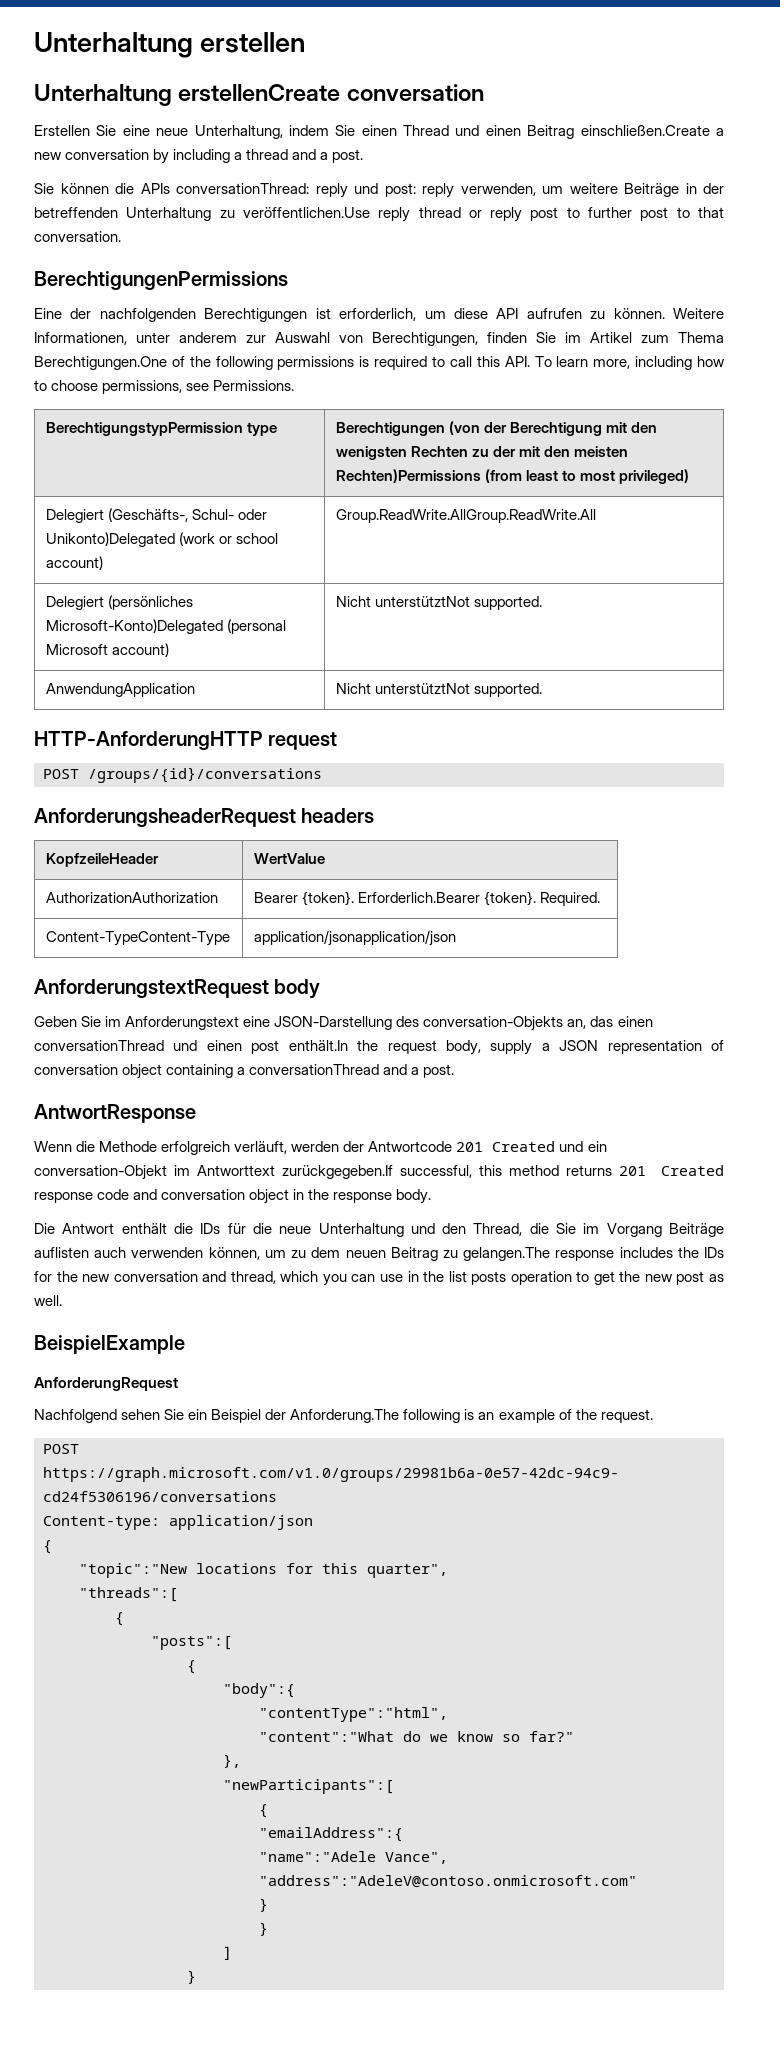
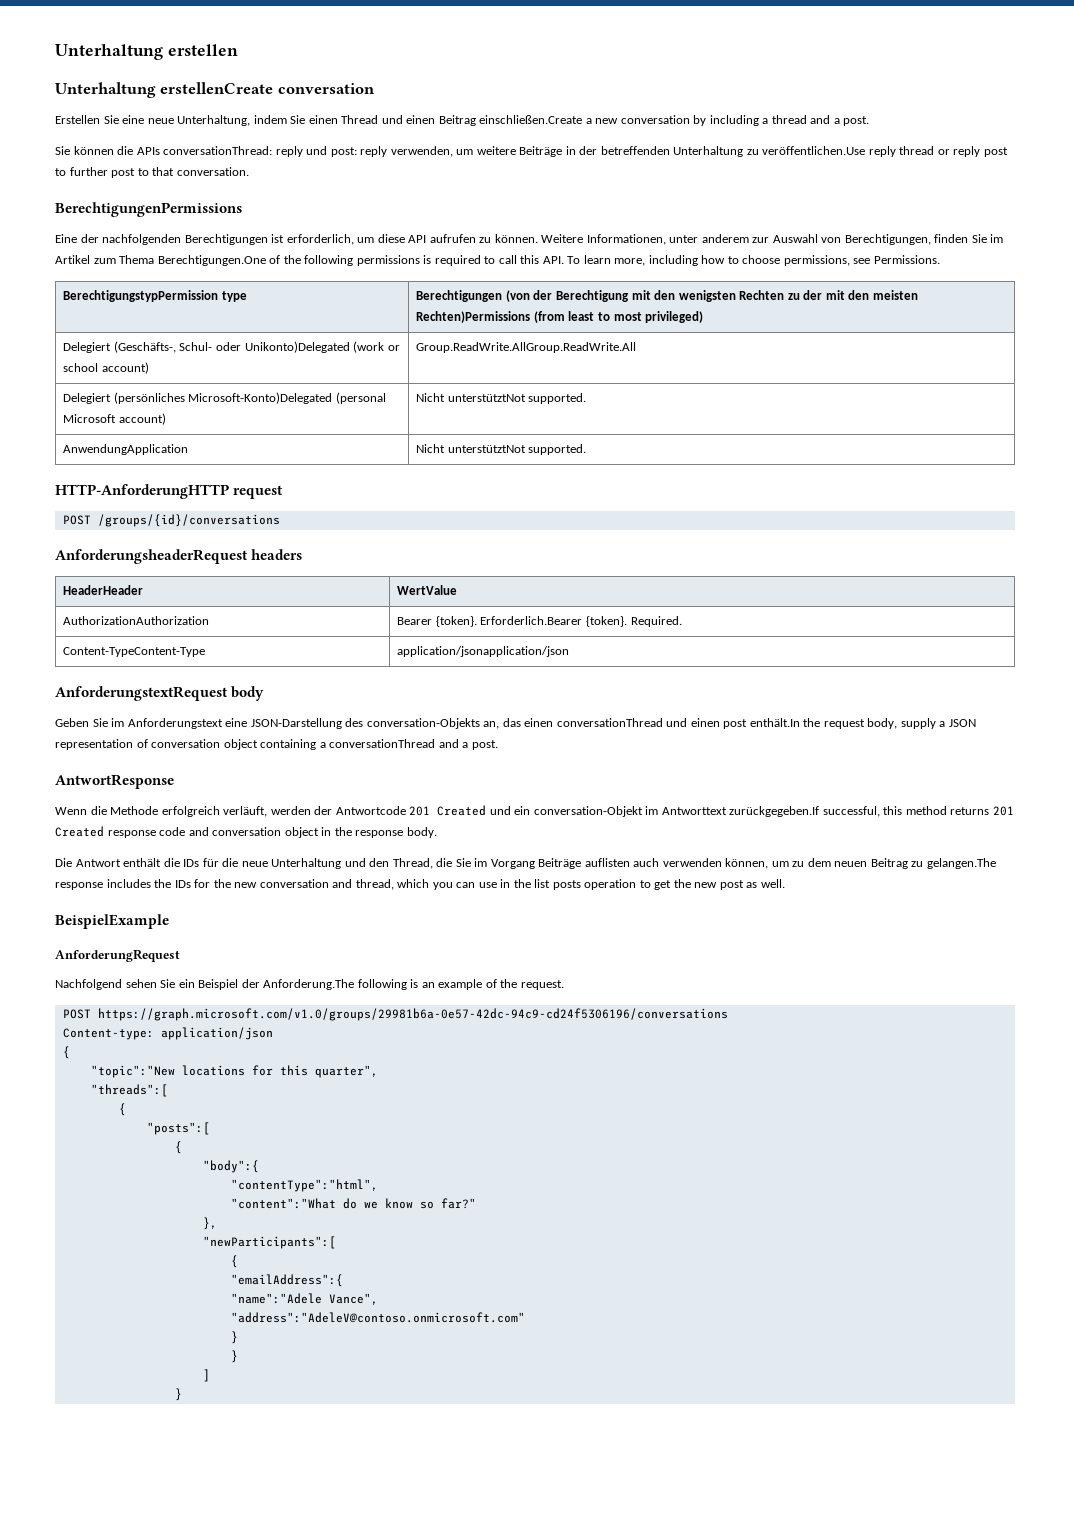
- KopfzeileHeader | WertValue
+ HeaderHeader | WertValue

